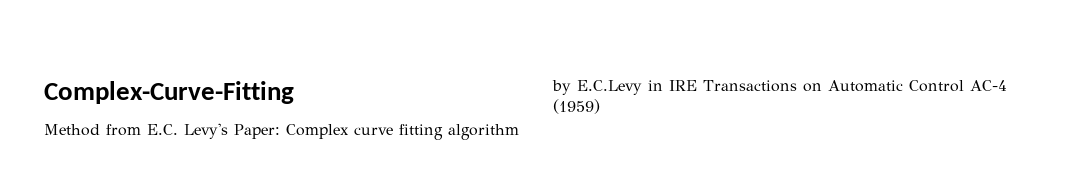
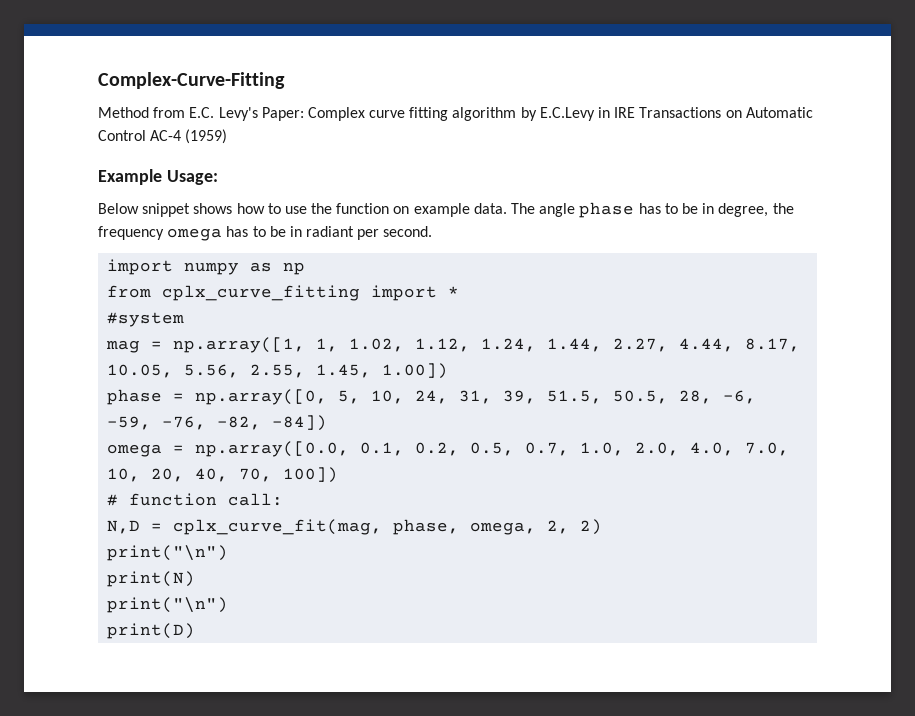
+ Example Usage:
+ Below snippet shows how to use the function on example data. The angle phase has to be in degree, the frequency omega has to be in radiant per second.
+ import numpy as np
+ from cplx_curve_fitting import *
+ #system
+ mag = np.array([1, 1, 1.02, 1.12, 1.24, 1.44, 2.27, 4.44, 8.17, 10.05, 5.56, 2.55, 1.45, 1.00])
+ phase = np.array([0, 5, 10, 24, 31, 39, 51.5, 50.5, 28, -6, -59, -76, -82, -84])
+ omega = np.array([0.0, 0.1, 0.2, 0.5, 0.7, 1.0, 2.0, 4.0, 7.0, 10, 20, 40, 70, 100])
+ # function call:
+ N,D = cplx_curve_fit(mag, phase, omega, 2, 2)
+ print("\n")
+ print(N)
+ print("\n")
+ print(D)

